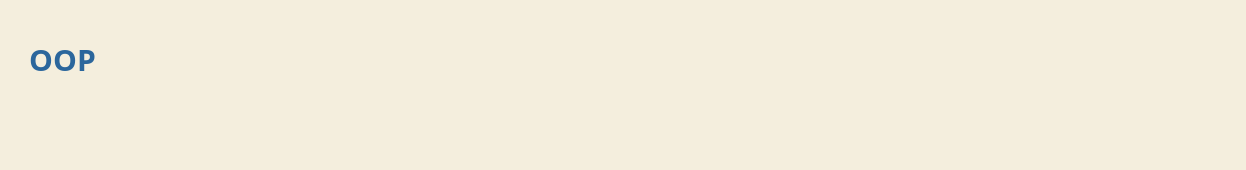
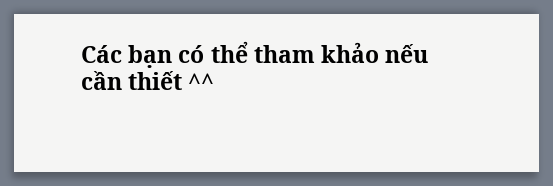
- OOP
+ Các bạn có thể tham khảo nếu cần thiết ^^

